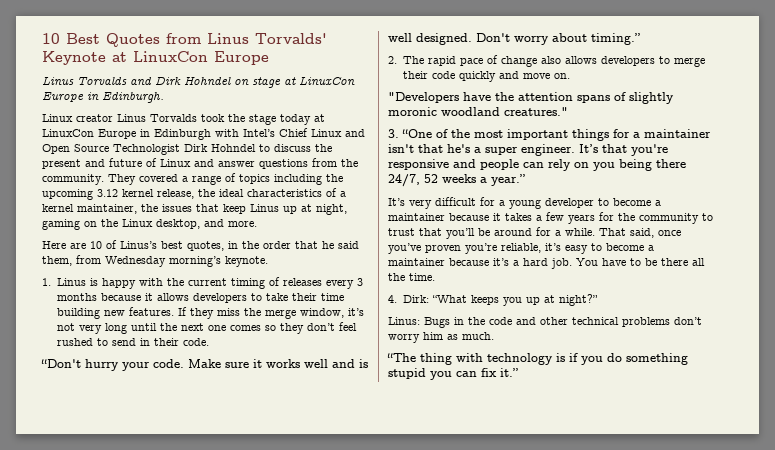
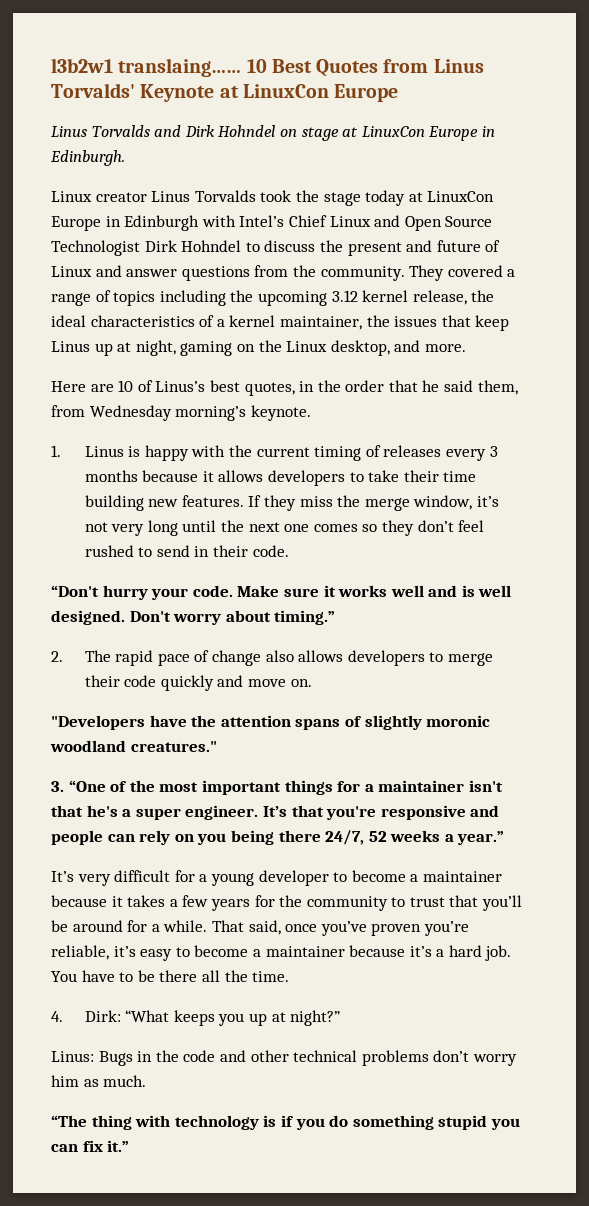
+ l3b2w1 translaing……

